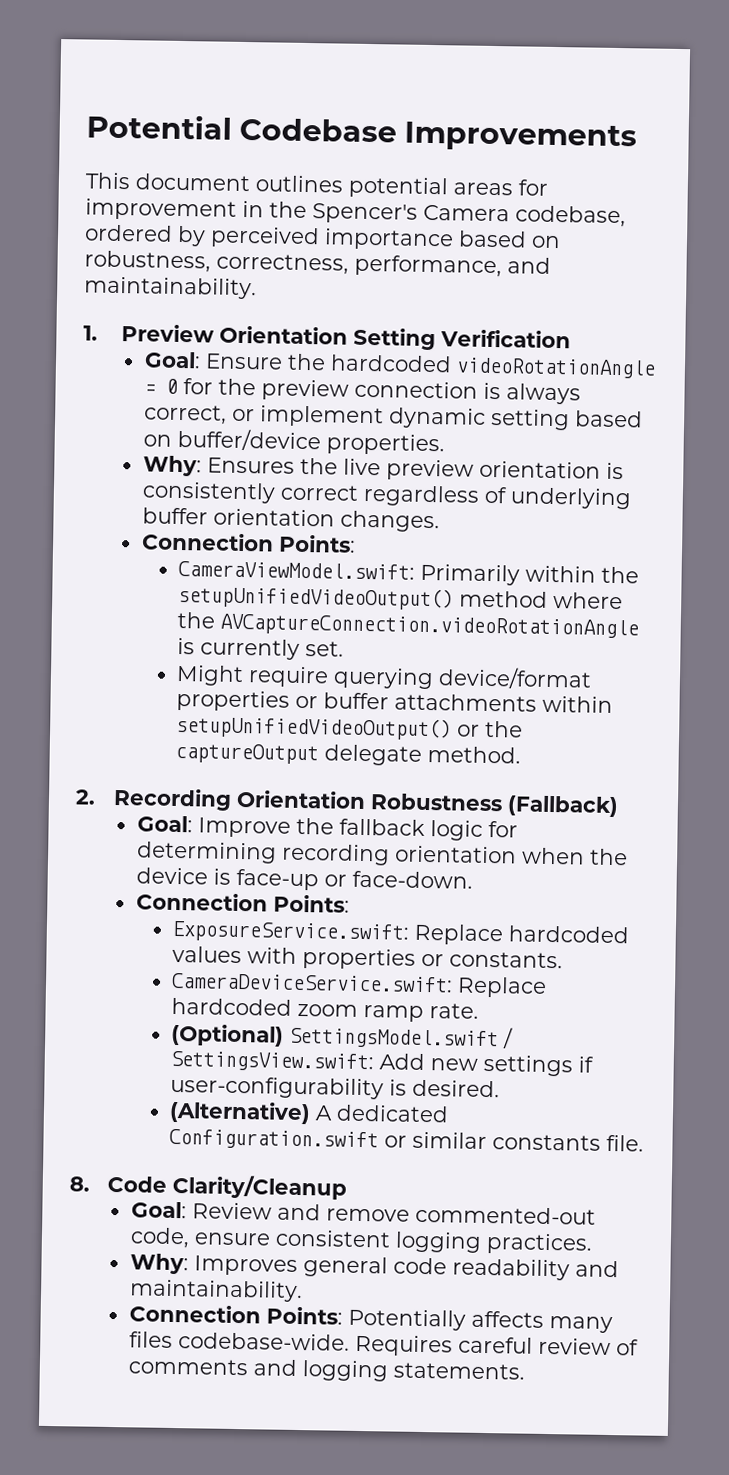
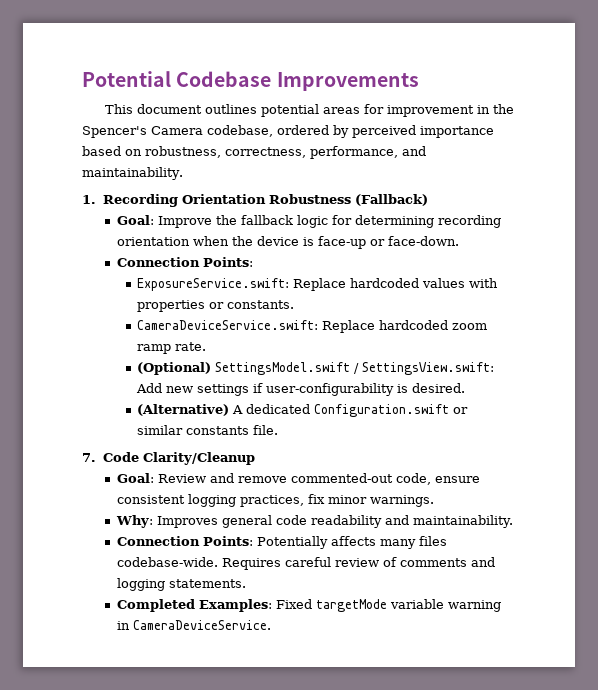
- 1. Preview Orientation Setting Verification
- Goal: Ensure the hardcoded videoRotationAngle = 0 for the preview connection is always correct, or implement dynamic setting based on buffer/device properties.
- Why: Ensures the live preview orientation is consistently correct regardless of underlying buffer orientation changes.
- Connection Points:
- CameraViewModel.swift: Primarily within the setupUnifiedVideoOutput() method where the AVCaptureConnection.videoRotationAngle is currently set.
- Might require querying device/format properties or buffer attachments within setupUnifiedVideoOutput() or the captureOutput delegate method.
- 2. Recording Orientation Robustness (Fallback)
+ 1. Recording Orientation Robustness (Fallback)
- 8. Code Clarity/Cleanup
+ 7. Code Clarity/Cleanup
- Goal: Review and remove commented-out code, ensure consistent logging practices.
+ Goal: Review and remove commented-out code, ensure consistent logging practices, fix minor warnings.
+ Completed Examples: Fixed targetMode variable warning in CameraDeviceService.

